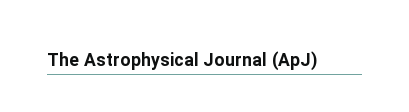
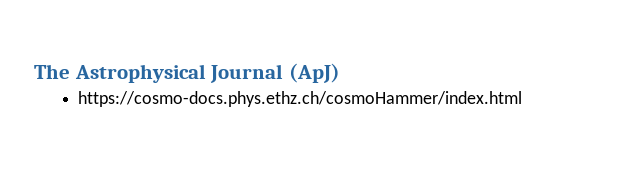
+ https://cosmo-docs.phys.ethz.ch/cosmoHammer/index.html

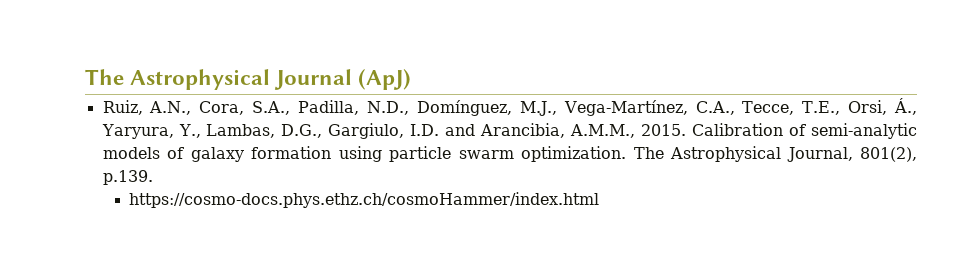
+ Ruiz, A.N., Cora, S.A., Padilla, N.D., Domínguez, M.J., Vega-Martínez, C.A., Tecce, T.E., Orsi, Á., Yaryura, Y., Lambas, D.G., Gargiulo, I.D. and Arancibia, A.M.M., 2015. Calibration of semi-analytic models of galaxy formation using particle swarm optimization. The Astrophysical Journal, 801(2), p.139.

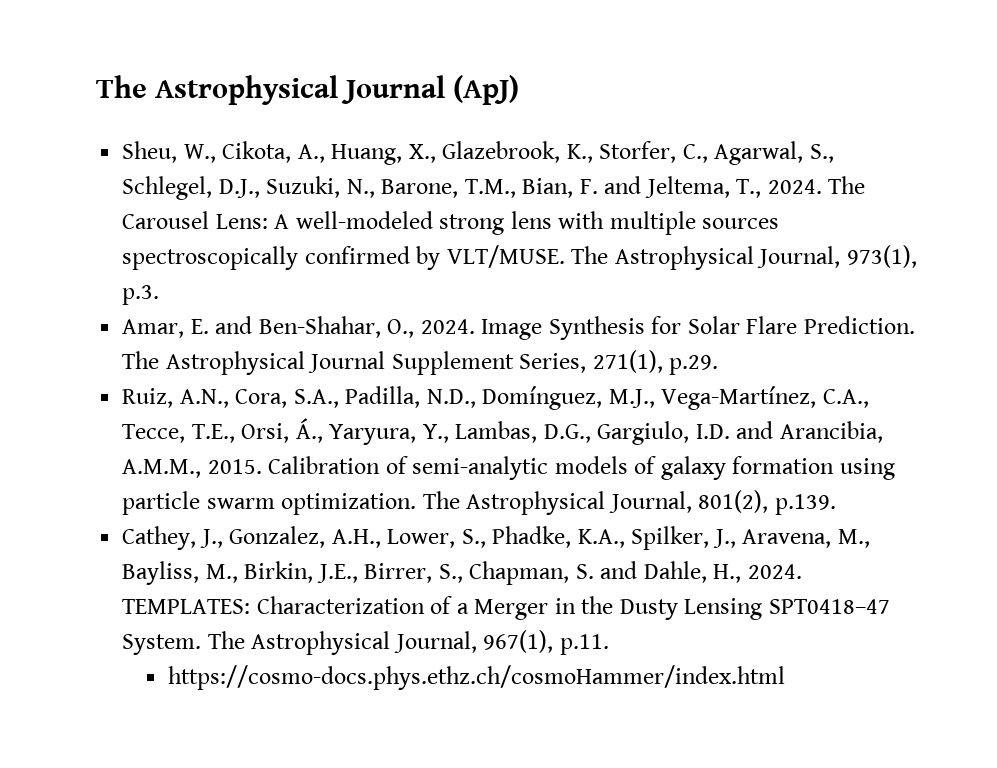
+ Sheu, W., Cikota, A., Huang, X., Glazebrook, K., Storfer, C., Agarwal, S., Schlegel, D.J., Suzuki, N., Barone, T.M., Bian, F. and Jeltema, T., 2024. The Carousel Lens: A well-modeled strong lens with multiple sources spectroscopically confirmed by VLT/MUSE. The Astrophysical Journal, 973(1), p.3.
+ Amar, E. and Ben-Shahar, O., 2024. Image Synthesis for Solar Flare Prediction. The Astrophysical Journal Supplement Series, 271(1), p.29.
+ Cathey, J., Gonzalez, A.H., Lower, S., Phadke, K.A., Spilker, J., Aravena, M., Bayliss, M., Birkin, J.E., Birrer, S., Chapman, S. and Dahle, H., 2024. TEMPLATES: Characterization of a Merger in the Dusty Lensing SPT0418–47 System. The Astrophysical Journal, 967(1), p.11.

